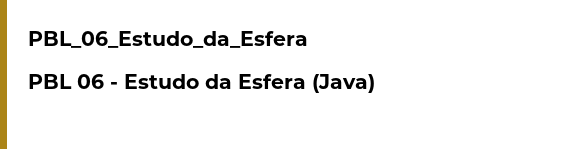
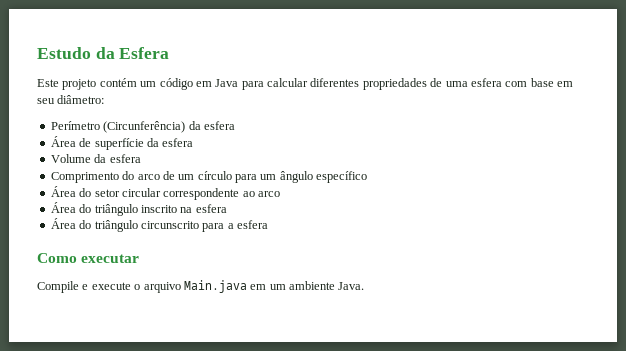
- PBL_06_Estudo_da_Esfera
- PBL 06 - Estudo da Esfera (Java)
+ Estudo da Esfera
+ Este projeto contém um código em Java para calcular diferentes propriedades de uma esfera com base em seu diâmetro:
+ Perímetro (Circunferência) da esfera
+ Área de superfície da esfera
+ Volume da esfera
+ Comprimento do arco de um círculo para um ângulo específico
+ Área do setor circular correspondente ao arco
+ Área do triângulo inscrito na esfera
+ Área do triângulo circunscrito para a esfera
+ Como executar
+ Compile e execute o arquivo Main.java em um ambiente Java.

